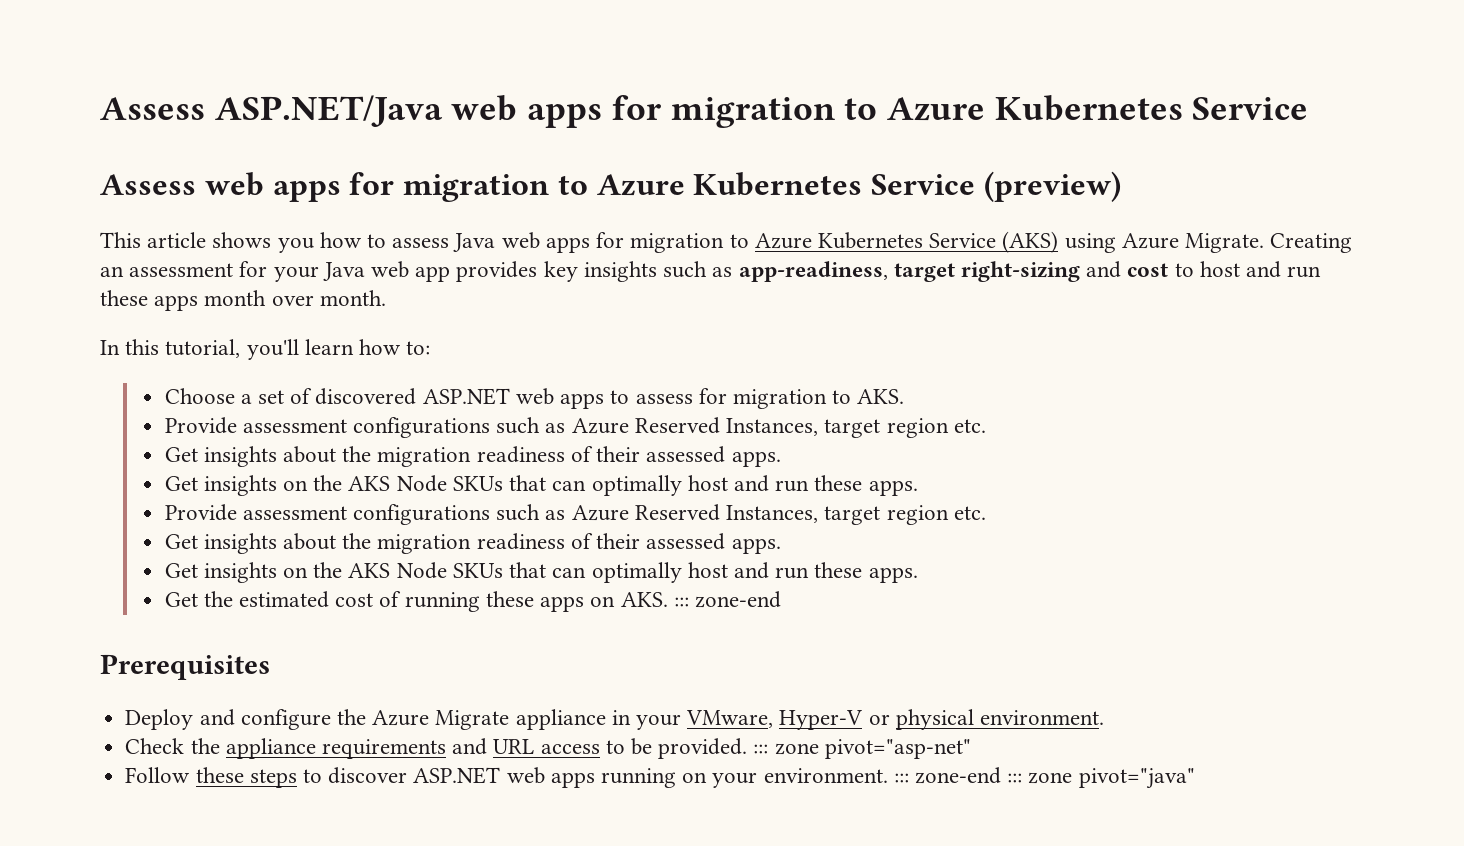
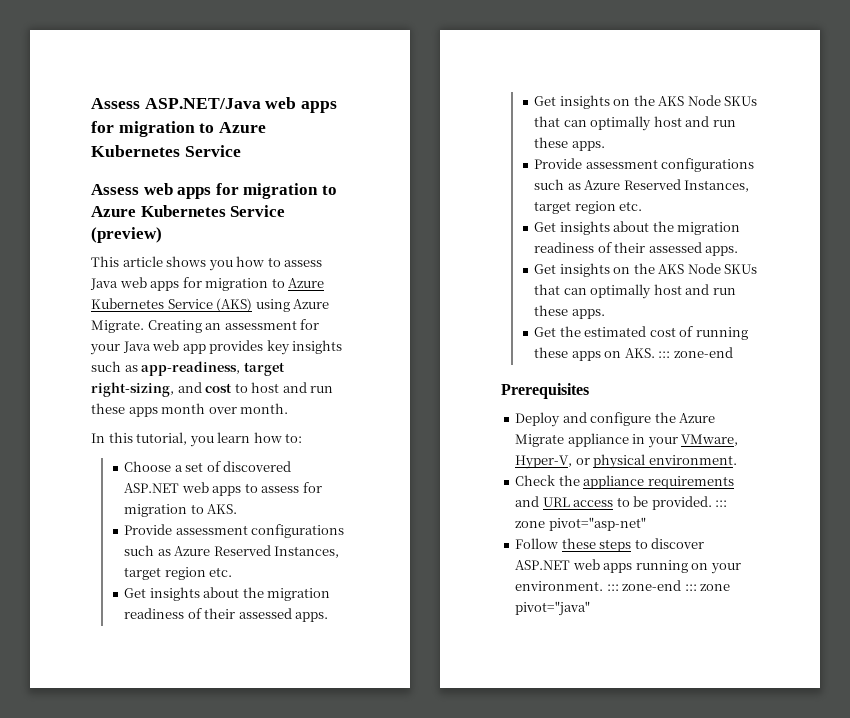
- Creating an assessment for your Java web app provides key insights such as app-readiness, target right-sizing and cost to host and run these apps month over month.
+ Creating an assessment for your Java web app provides key insights such as app-readiness, target right-sizing, and cost to host and run these apps month over month.
- In this tutorial, you'll learn how to:
+ In this tutorial, you learn how to:
- Deploy and configure the Azure Migrate appliance in your VMware, Hyper-V or physical environment.
+ Deploy and configure the Azure Migrate appliance in your VMware, Hyper-V, or physical environment.

